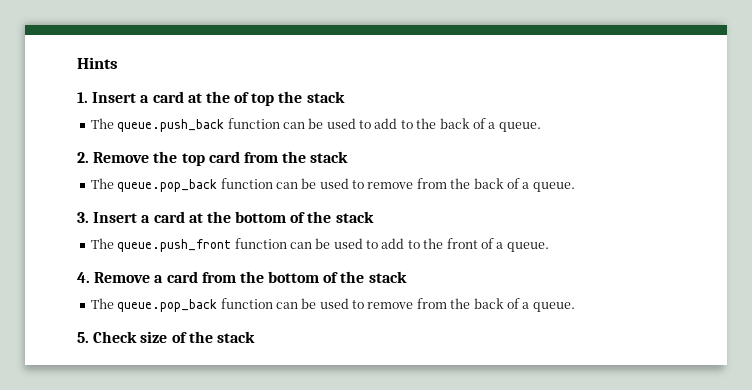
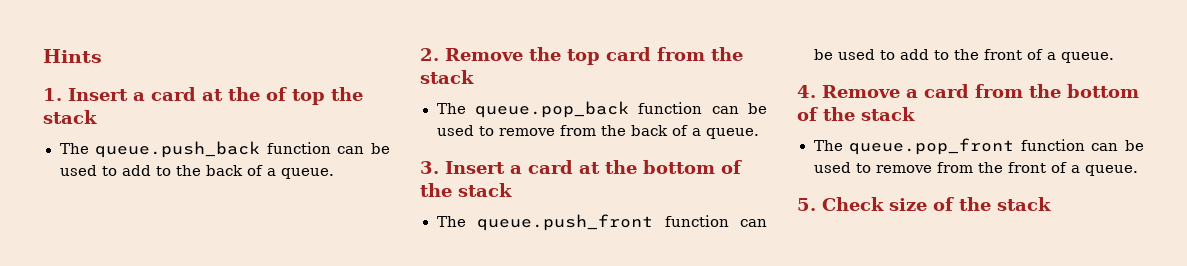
  4. Remove a card from the bottom of the stack
- The queue.pop_back function can be used to remove from the back of a queue.
+ The queue.pop_front function can be used to remove from the front of a queue.

